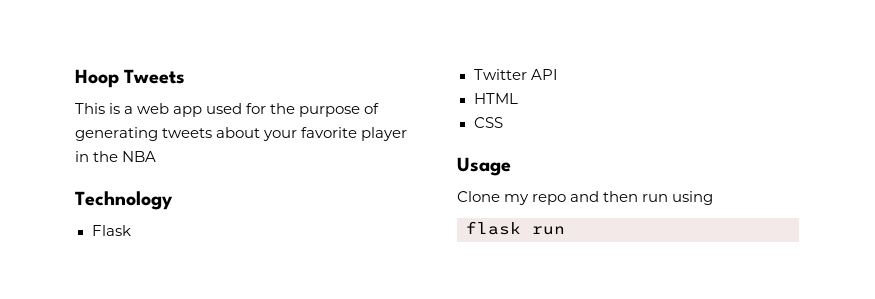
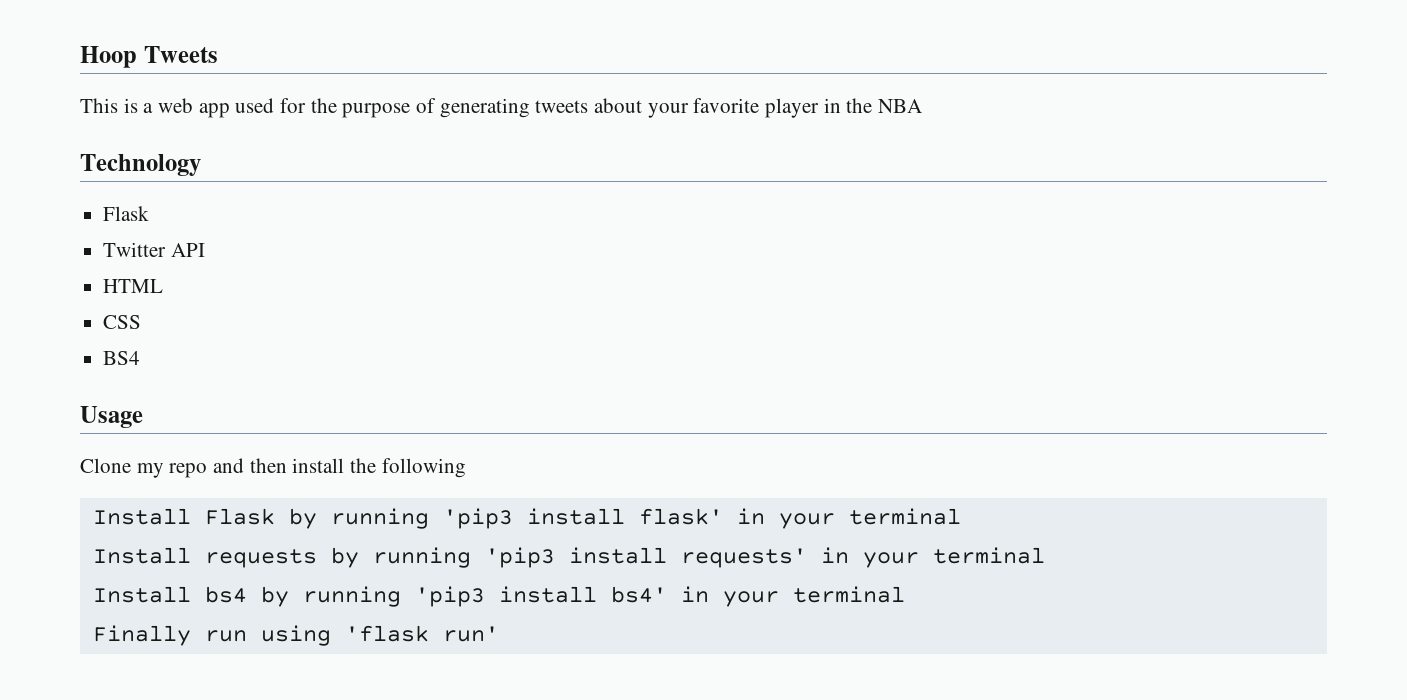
+ BS4
- Clone my repo and then run using
- flask run
+ Clone my repo and then install the following
+ Install Flask by running 'pip3 install flask' in your terminal
+ Install requests by running 'pip3 install requests' in your terminal
+ Install bs4 by running 'pip3 install bs4' in your terminal
+ Finally run using 'flask run'

